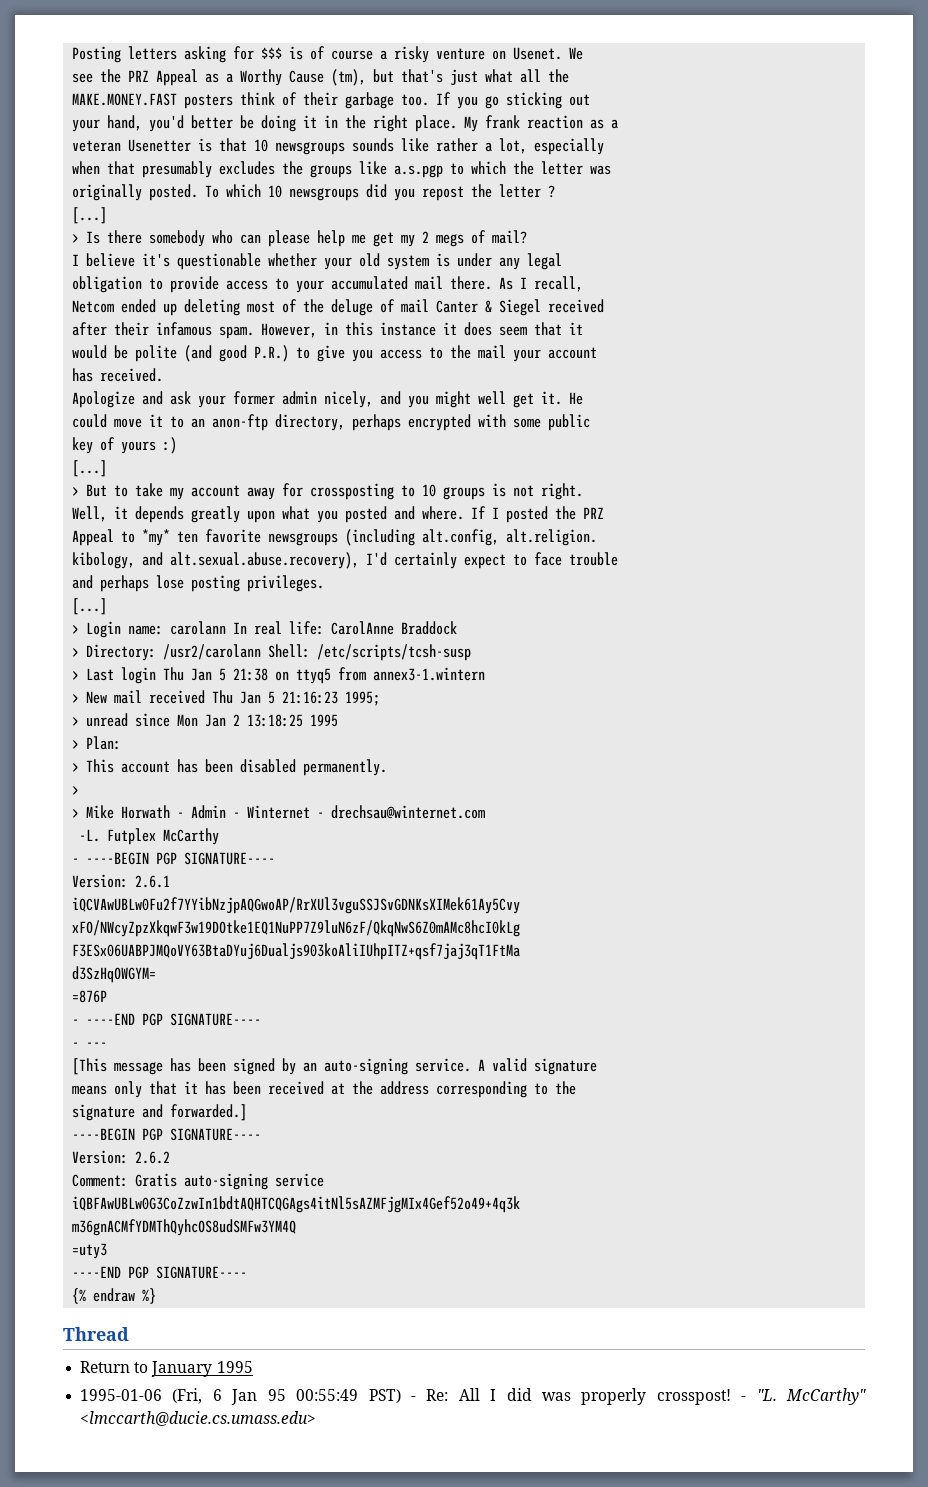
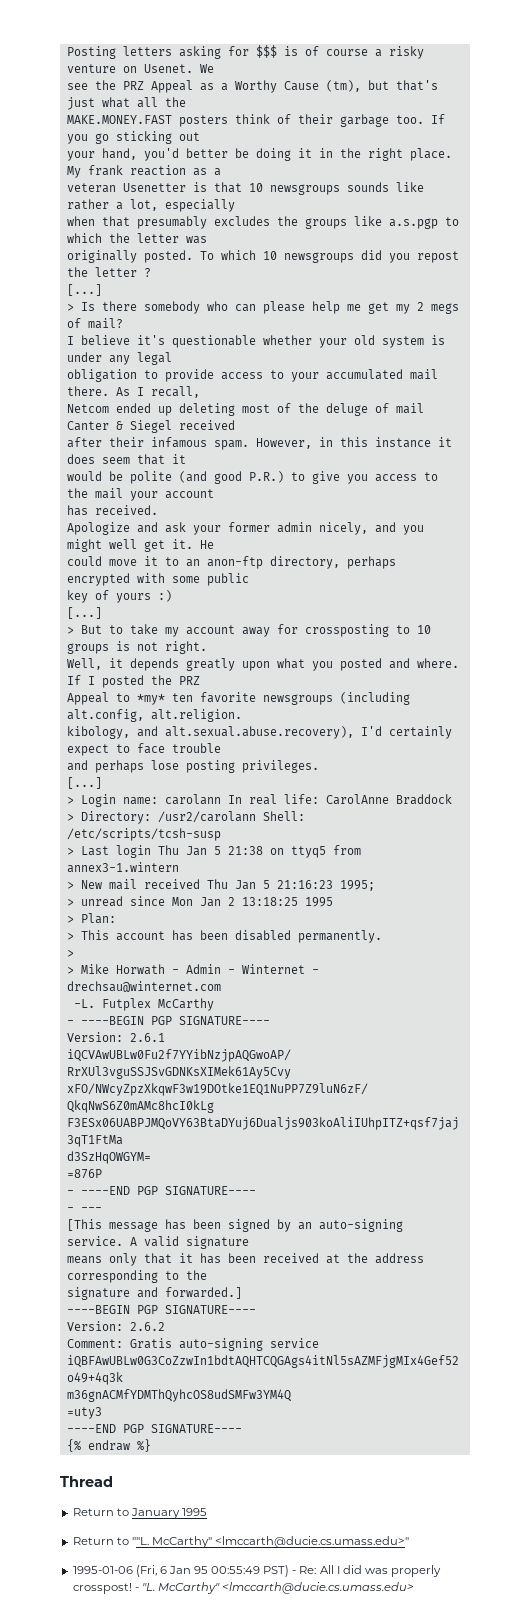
+ Return to ""L. McCarthy" <lmccarth@ducie.cs.umass.edu>"

